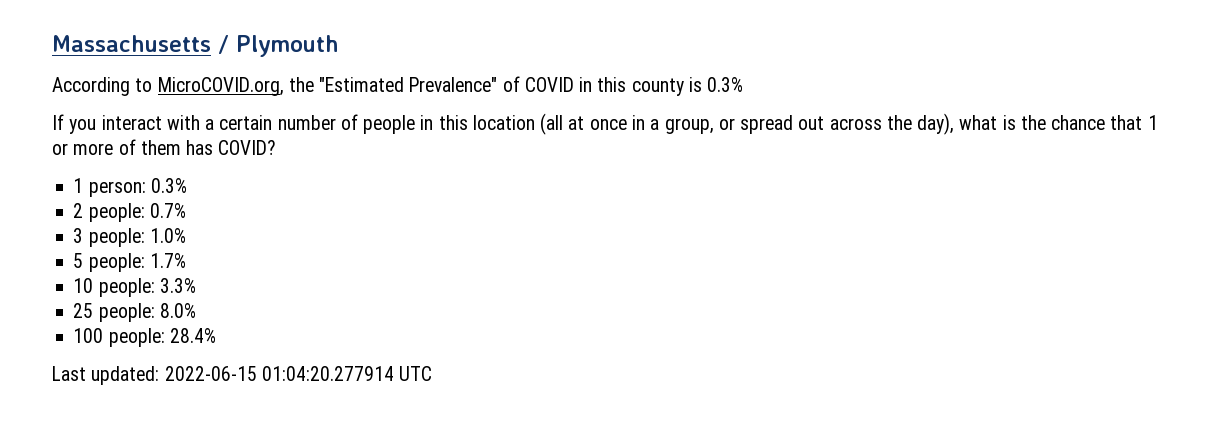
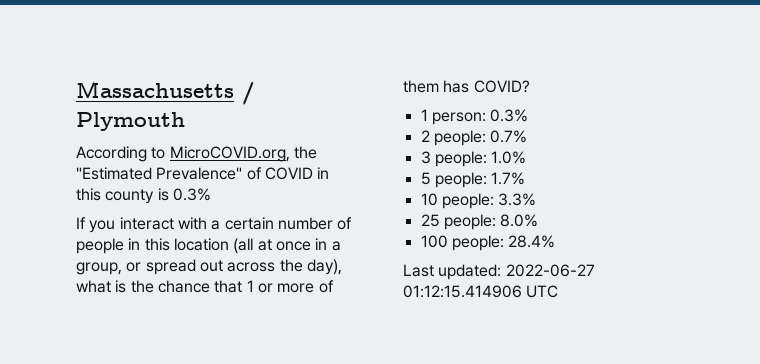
- Last updated: 2022-06-15 01:04:20.277914 UTC
+ Last updated: 2022-06-27 01:12:15.414906 UTC

